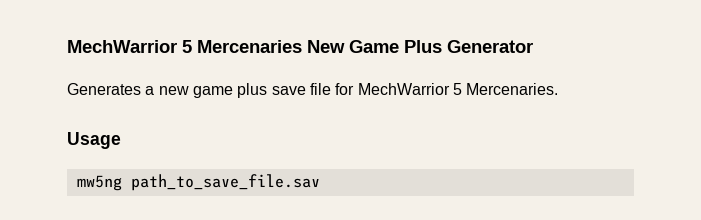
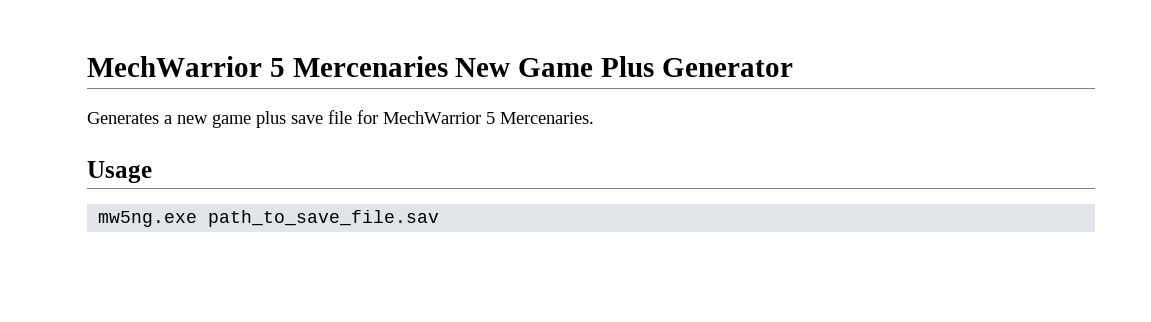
- mw5ng path_to_save_file.sav
+ mw5ng.exe path_to_save_file.sav

